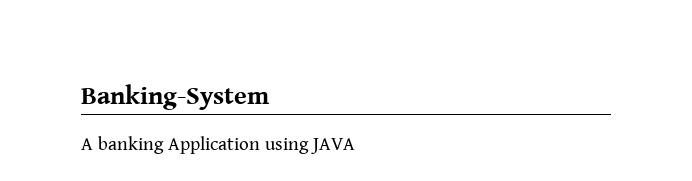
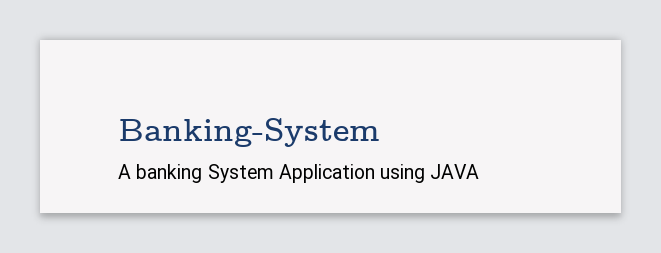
- A banking Application using JAVA
+ A banking System Application using JAVA

